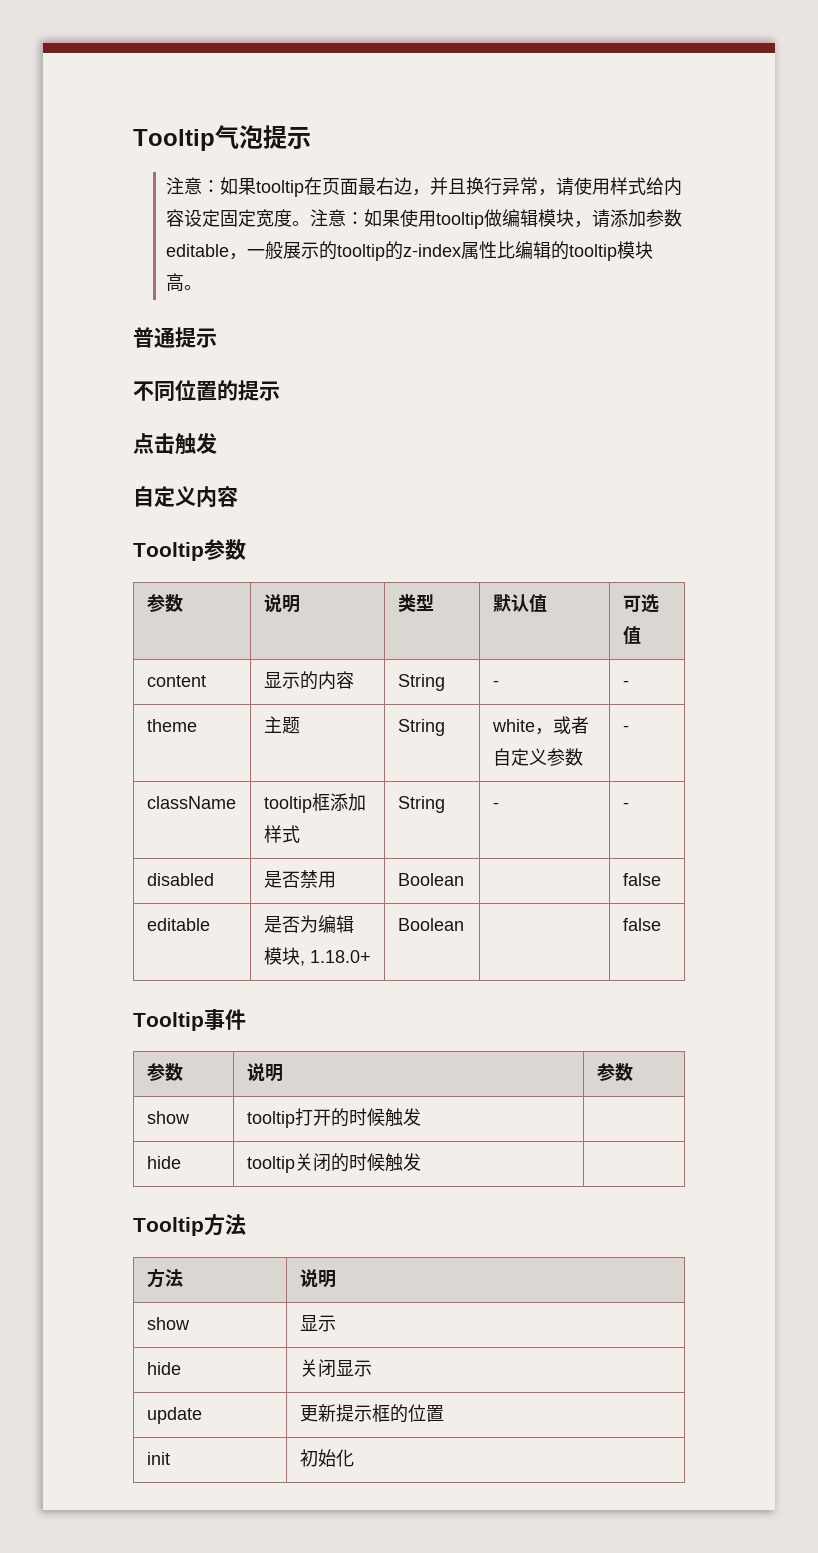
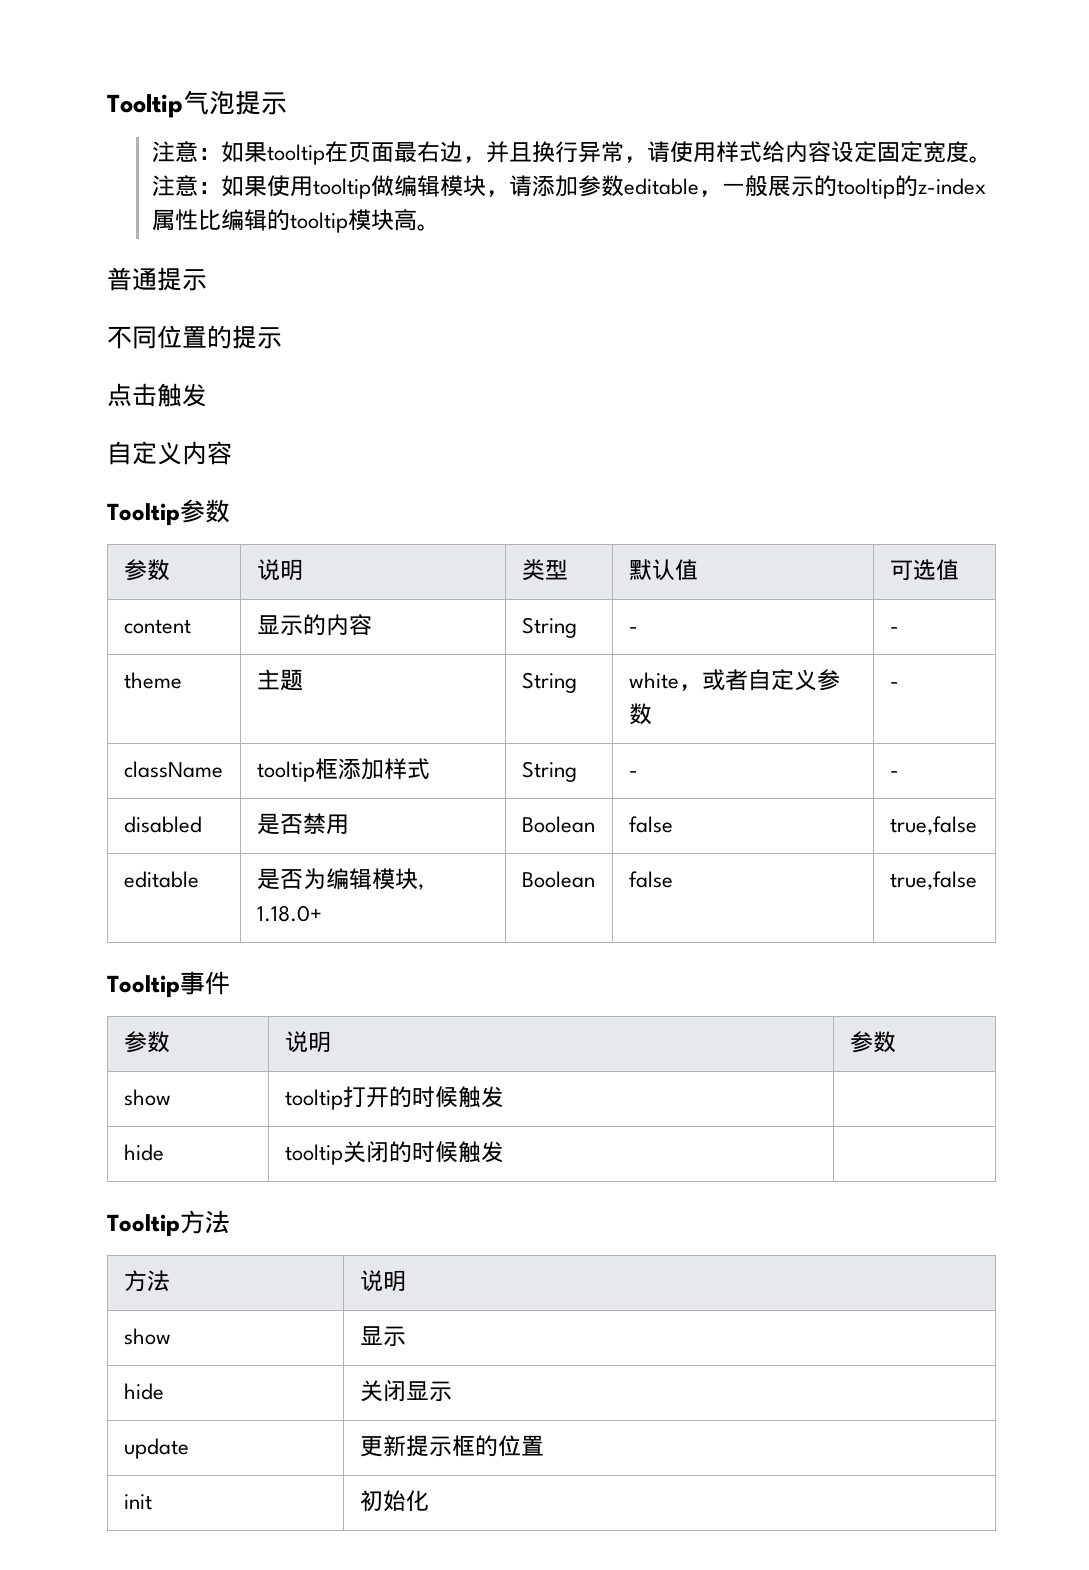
- disabled | 是否禁用 | Boolean | | false
+ disabled | 是否禁用 | Boolean | false | true,false
- editable | 是否为编辑模块, 1.18.0+ | Boolean | | false
+ editable | 是否为编辑模块, 1.18.0+ | Boolean | false | true,false

